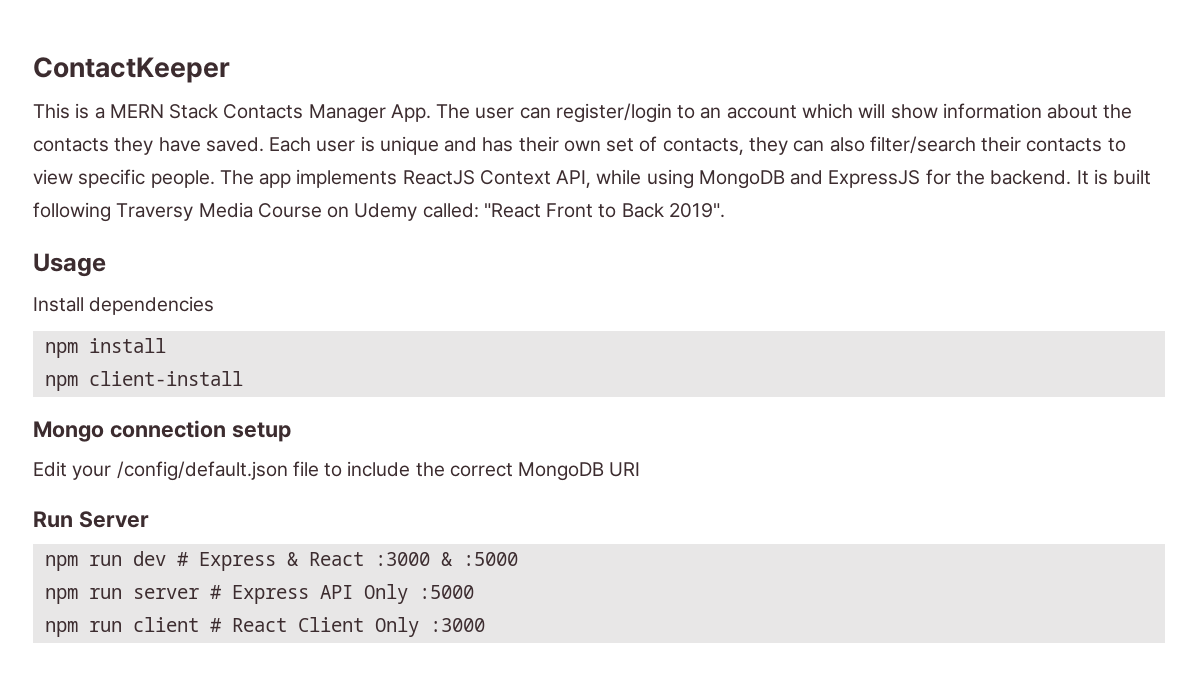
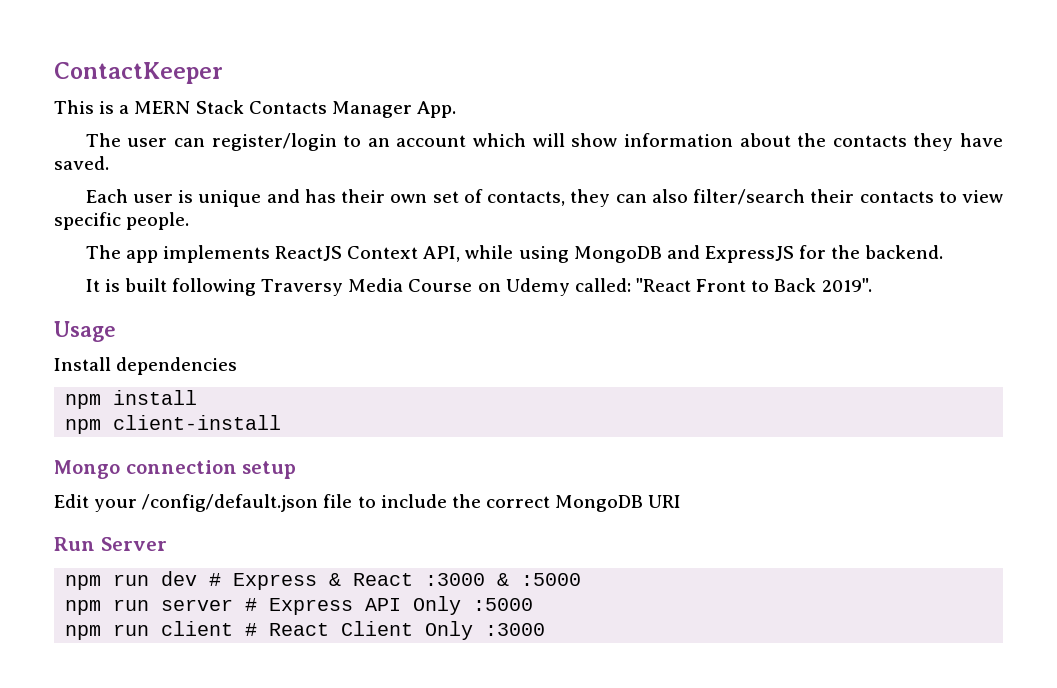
- This is a MERN Stack Contacts Manager App. The user can register/login to an account which will show information about the contacts they have saved. Each user is unique and has their own set of contacts, they can also filter/search their contacts to view specific people. The app implements ReactJS Context API, while using MongoDB and ExpressJS for the backend. It is built following Traversy Media Course on Udemy called:
+ This is a MERN Stack Contacts Manager App.
+ The user can register/login to an account which will show information about the contacts they have saved.
+ Each user is unique and has their own set of contacts, they can also filter/search their contacts to view specific people.
+ The app implements ReactJS Context API, while using MongoDB and ExpressJS for the backend.
+ It is built following Traversy Media Course on Udemy called:

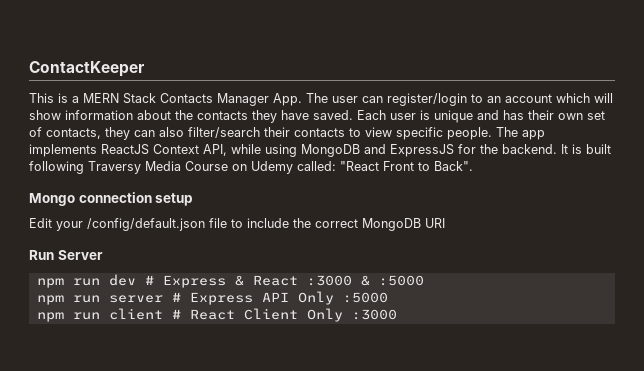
- This is a MERN Stack Contacts Manager App.
- The user can register/login to an account which will show information about the contacts they have saved.
- Each user is unique and has their own set of contacts, they can also filter/search their contacts to view specific people.
- The app implements ReactJS Context API, while using MongoDB and ExpressJS for the backend.
- It is built following Traversy Media Course on Udemy called:
+ This is a MERN Stack Contacts Manager App. The user can register/login to an account which will show information about the contacts they have saved. Each user is unique and has their own set of contacts, they can also filter/search their contacts to view specific people. The app implements ReactJS Context API, while using MongoDB and ExpressJS for the backend. It is built following Traversy Media Course on Udemy called:
- "React Front to Back 2019".
- Usage
- Install dependencies
- npm install
- npm client-install
+ "React Front to Back".

